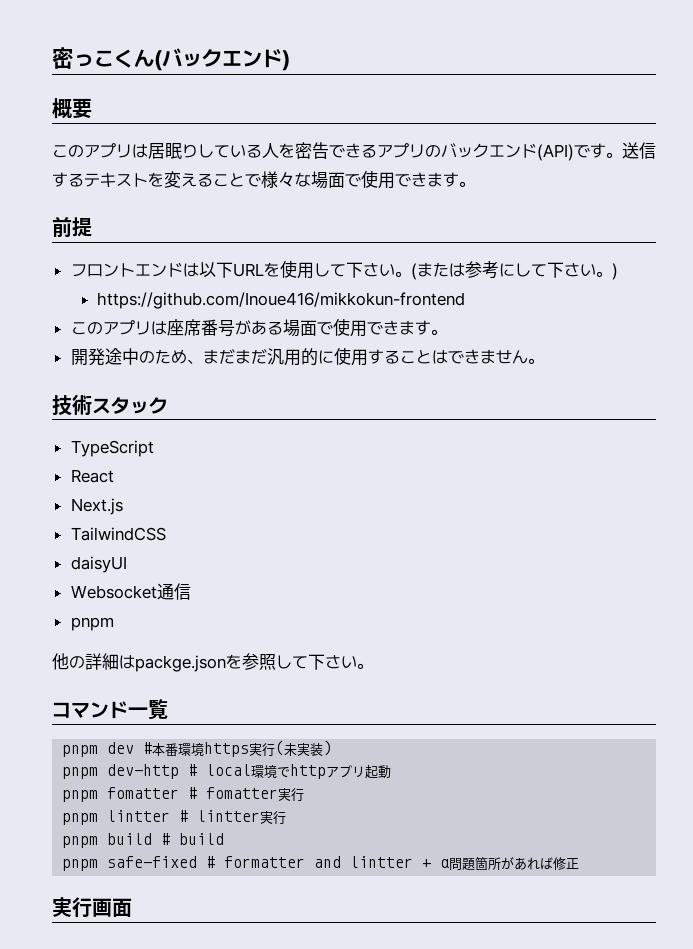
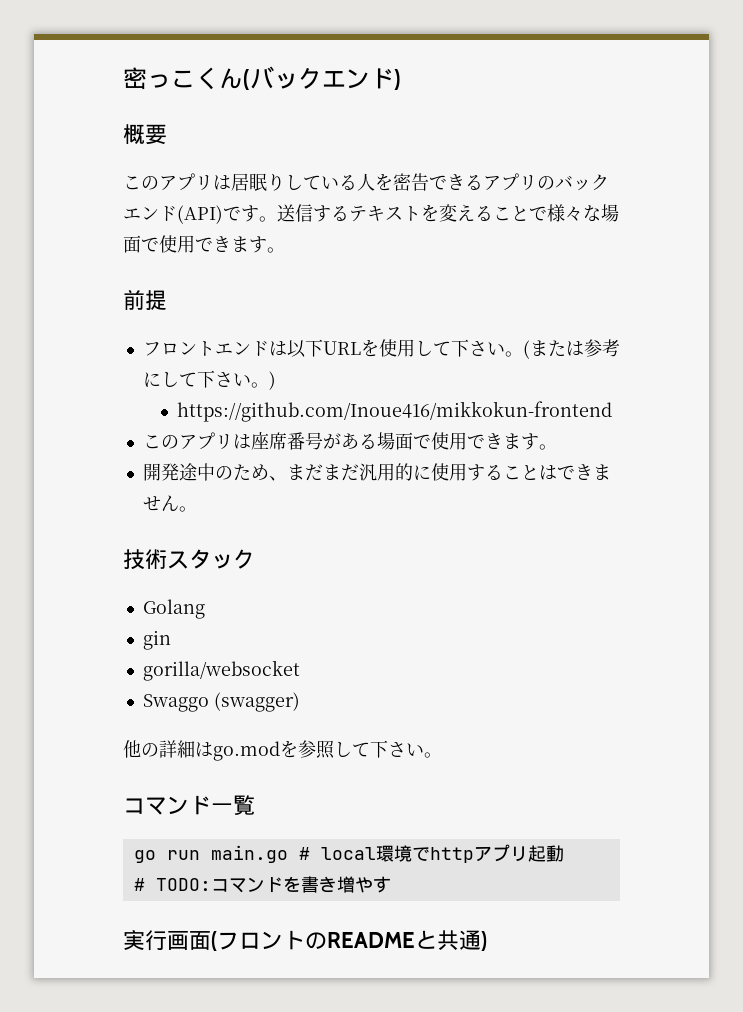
- TypeScript
- React
- Next.js
- TailwindCSS
- daisyUI
- Websocket通信
- pnpm
+ Golang
+ gin
+ gorilla/websocket
+ Swaggo (swagger)
- 他の詳細はpackge.jsonを参照して下さい。
+ 他の詳細はgo.modを参照して下さい。
- pnpm dev #本番環境https実行(未実装)
- pnpm dev-http # local環境でhttpアプリ起動
+ go run main.go # local環境でhttpアプリ起動
- pnpm fomatter # fomatter実行
- pnpm lintter # lintter実行
- pnpm build # build
- pnpm safe-fixed # formatter and lintter + α問題箇所があれば修正
- 実行画面
+ # TODO:コマンドを書き増やす
+ 実行画面(フロントのREADMEと共通)

